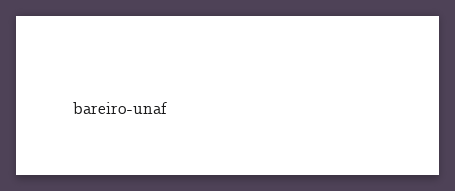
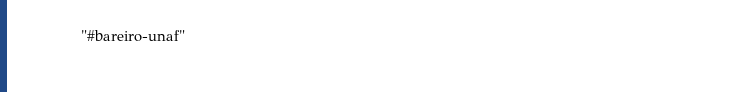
- bareiro-unaf
+ "#bareiro-unaf"

